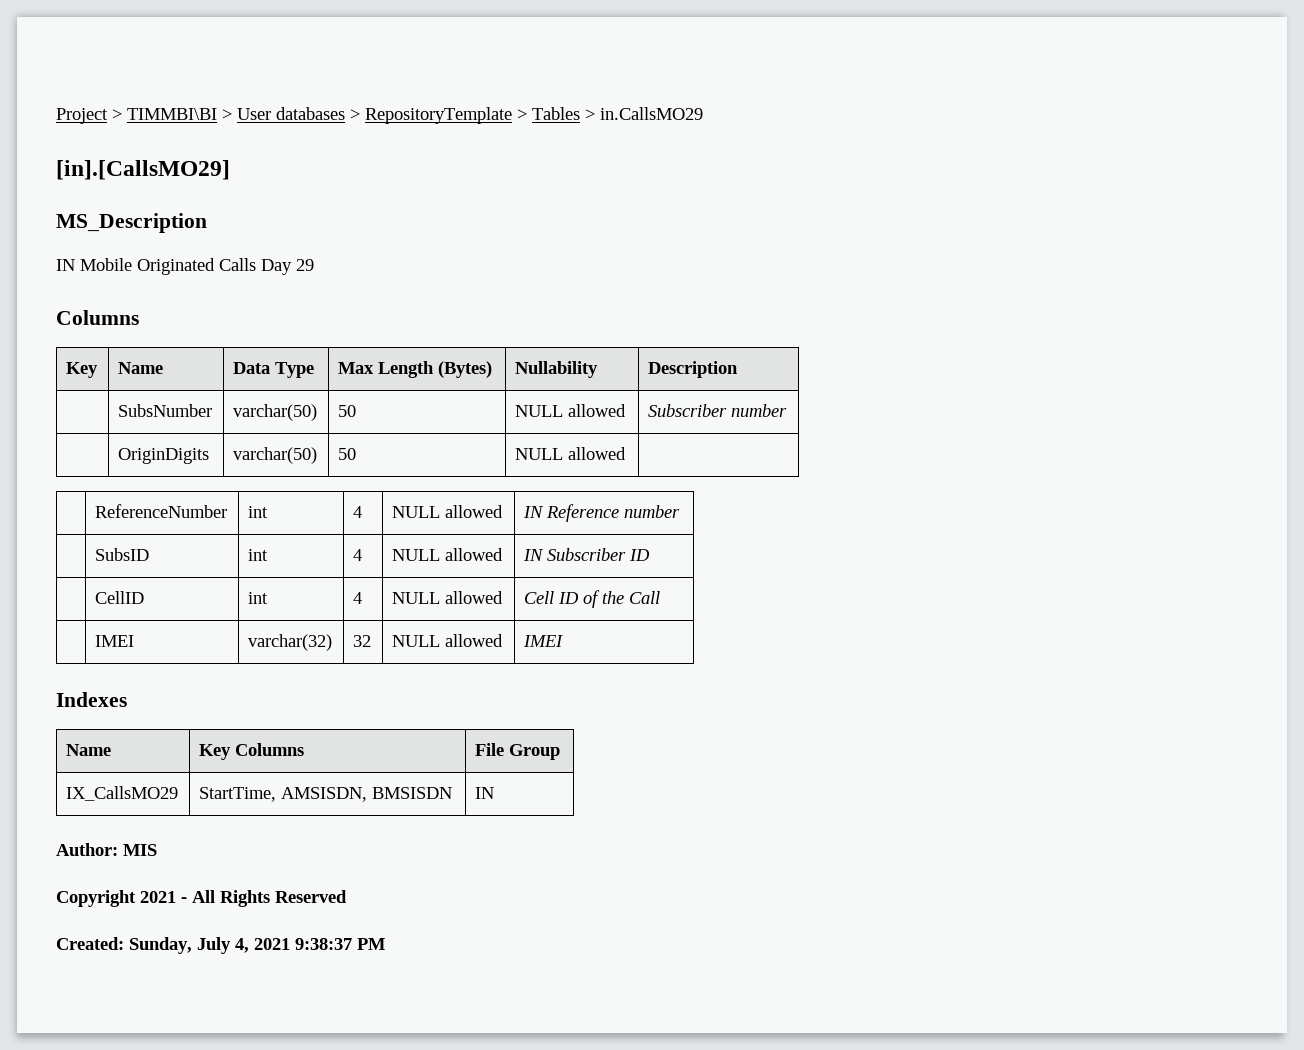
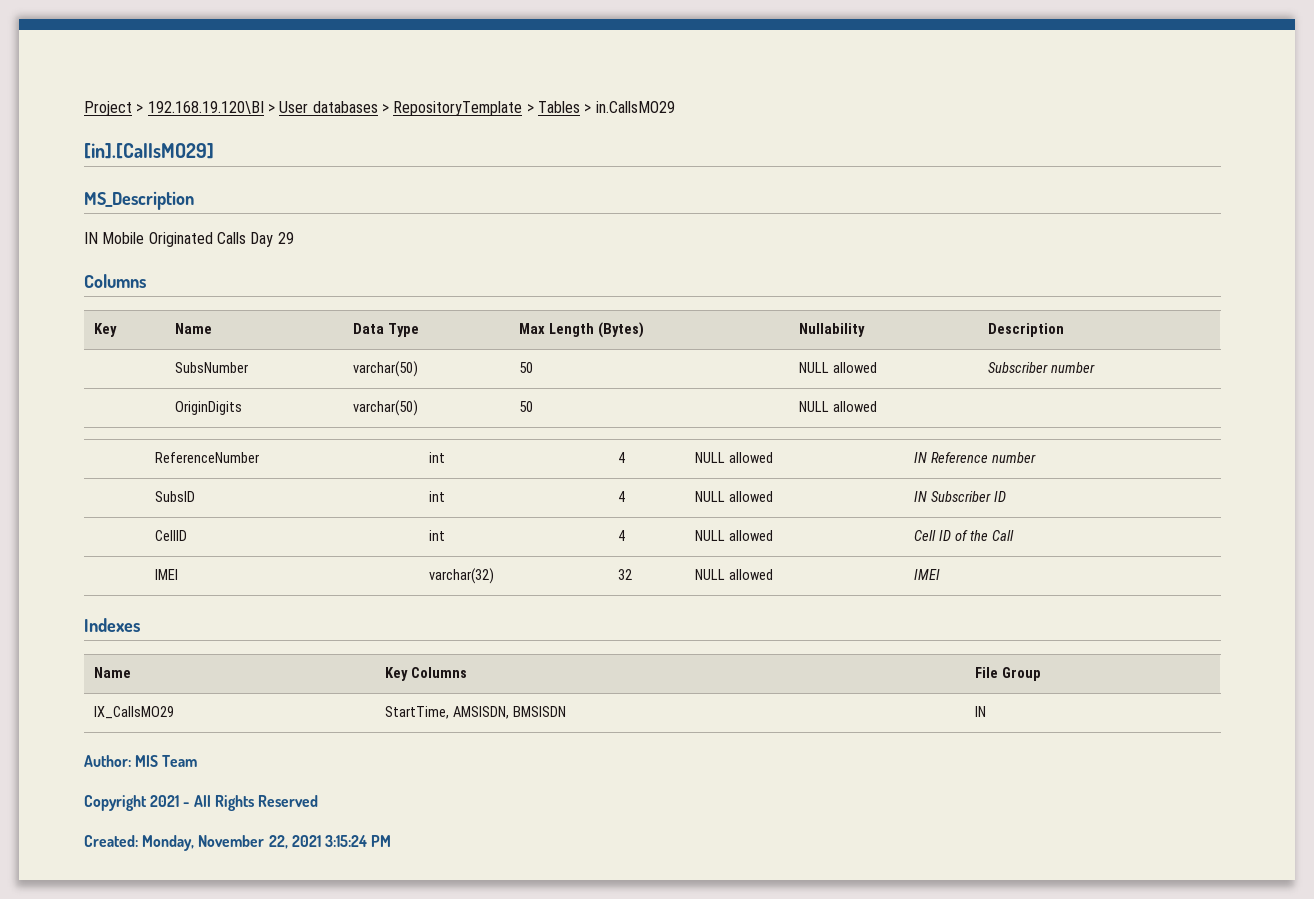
- Project > TIMMBI\BI > User databases > RepositoryTemplate > Tables > in.CallsMO29
+ Project > 192.168.19.120\BI > User databases > RepositoryTemplate > Tables > in.CallsMO29
- Author: MIS
+ Author: MIS Team
- Created: Sunday, July 4, 2021 9:38:37 PM
+ Created: Monday, November 22, 2021 3:15:24 PM

